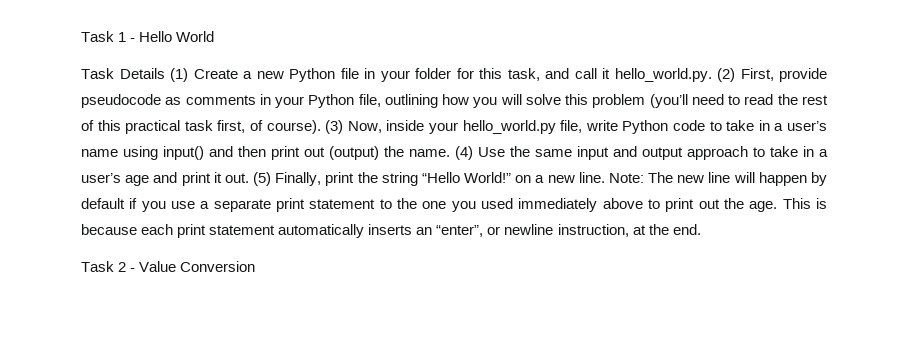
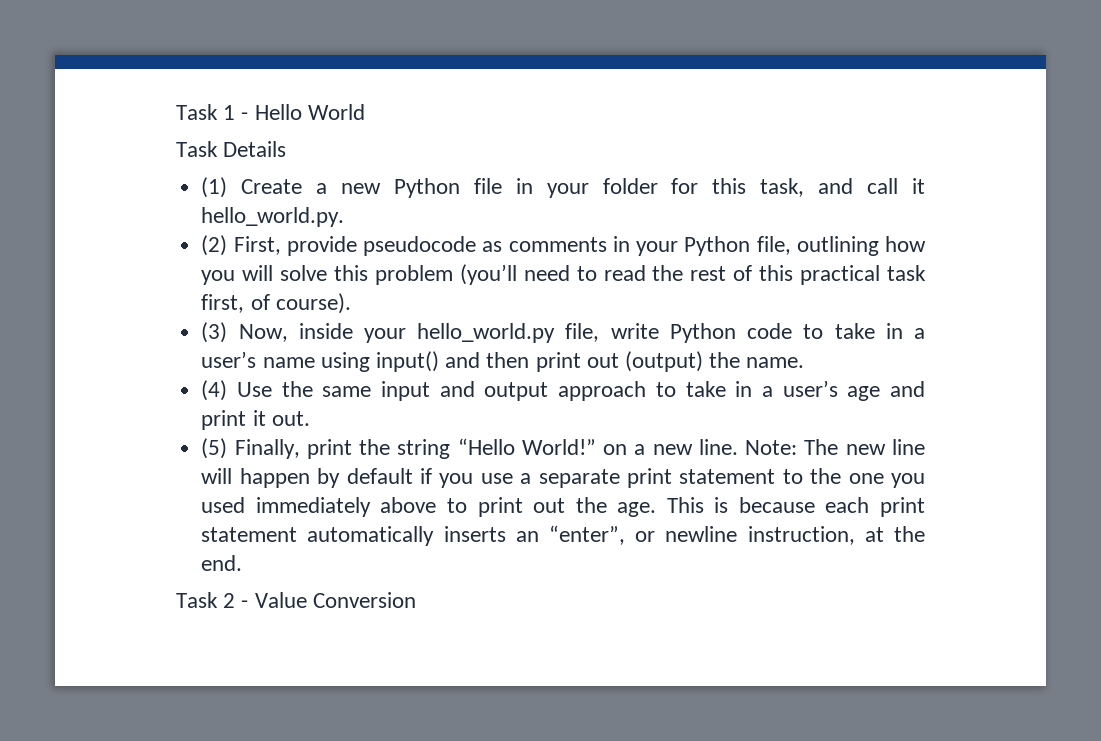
- Task Details (1) Create a new Python file in your folder for this task, and call it hello_world.py. (2) First, provide pseudocode as comments in your Python file, outlining how you will solve this problem (you’ll need to read the rest of this practical task first, of course). (3) Now, inside your hello_world.py file, write Python code to take in a user’s name using input() and then print out (output) the name. (4) Use the same input and output approach to take in a user’s age and print it out. (5) Finally, print the string “Hello World!” on a new line.
+ Task Details
+ (1) Create a new Python file in your folder for this task, and call it hello_world.py.
+ (2) First, provide pseudocode as comments in your Python file, outlining how you will solve this problem (you’ll need to read the rest of this practical task first, of course).
+ (3) Now, inside your hello_world.py file, write Python code to take in a user’s name using input() and then print out (output) the name.
+ (4) Use the same input and output approach to take in a user’s age and print it out.
+ (5) Finally, print the string “Hello World!” on a new line.

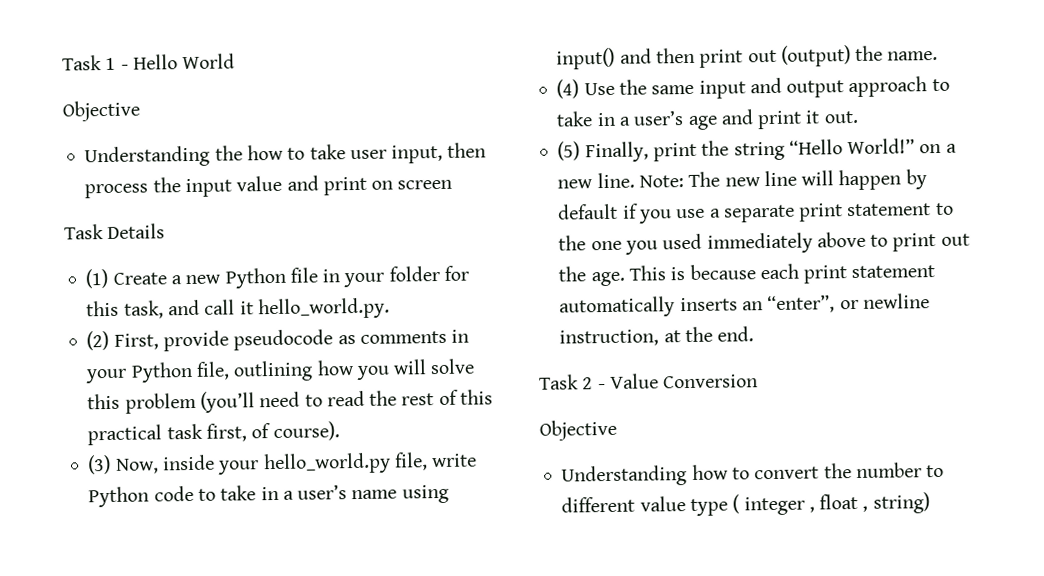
  Task 1 - Hello World
+ Objective
+ Understanding the how to take user input, then process the input value and print on screen
  Task 2 - Value Conversion
+ Objective
+ Understanding how to convert the number to different value type ( integer , float , string)

